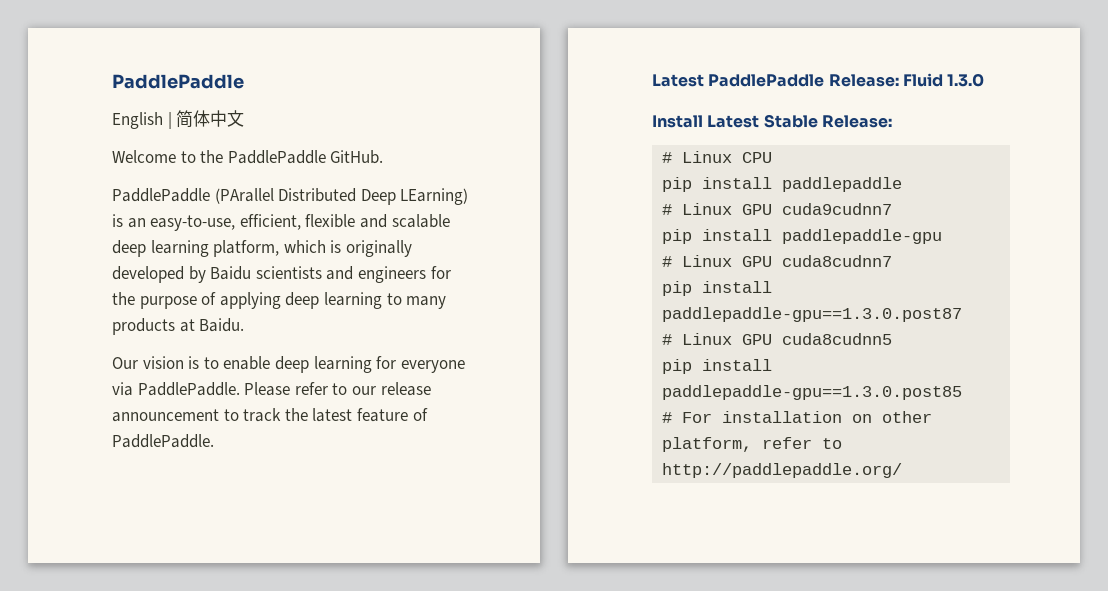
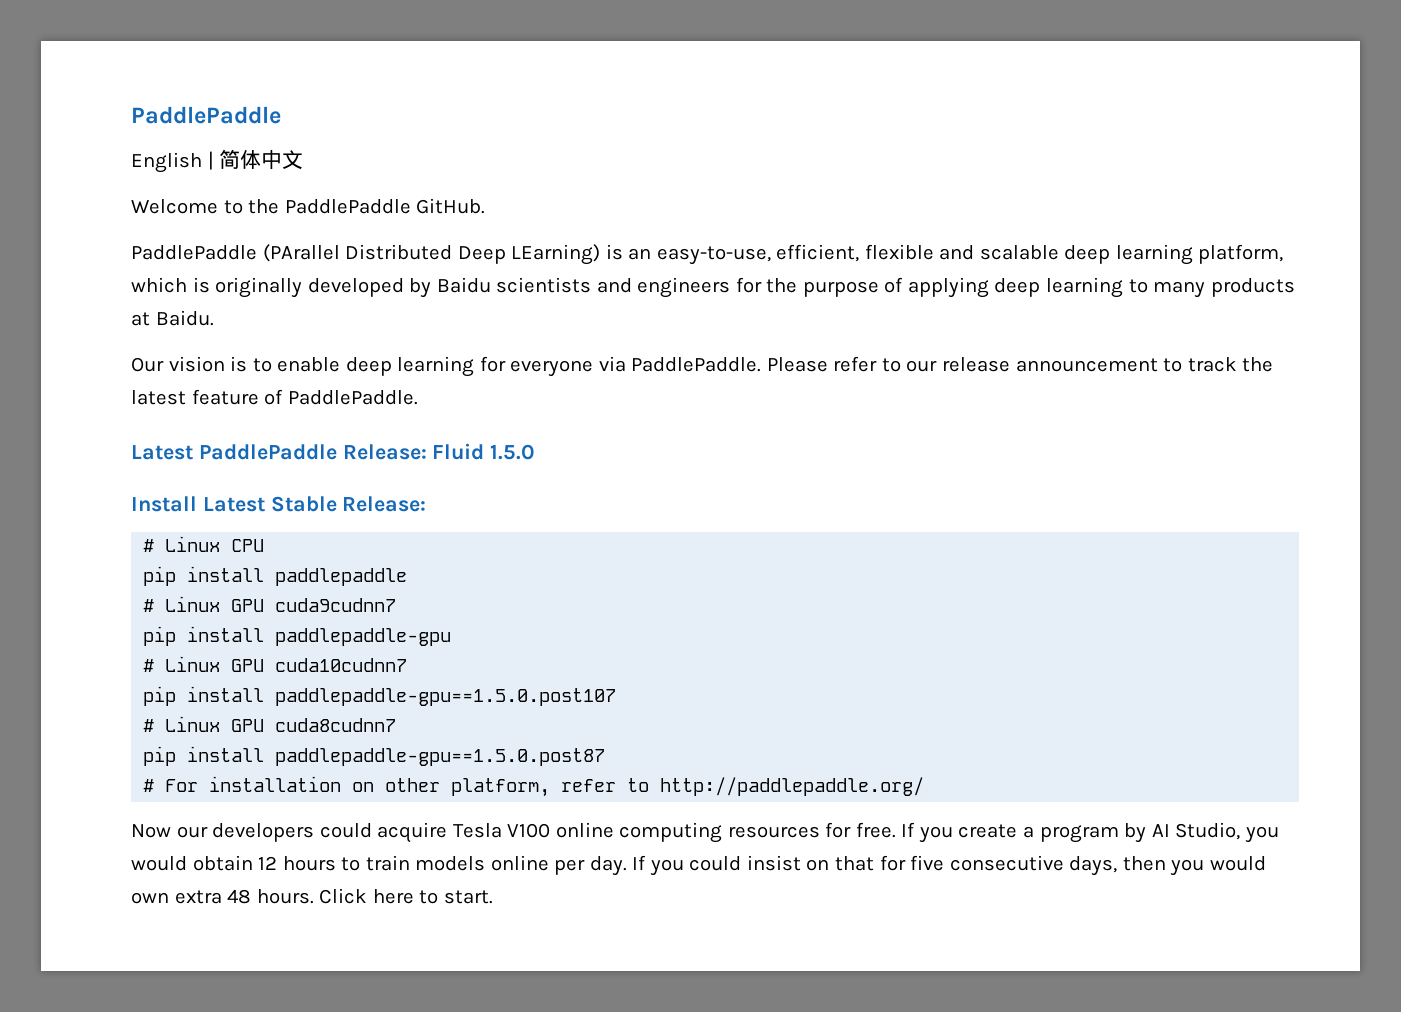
- Latest PaddlePaddle Release: Fluid 1.3.0
+ Latest PaddlePaddle Release: Fluid 1.5.0
+ # Linux GPU cuda10cudnn7
+ pip install paddlepaddle-gpu==1.5.0.post107
- pip install paddlepaddle-gpu==1.3.0.post87
- # Linux GPU cuda8cudnn5
- pip install paddlepaddle-gpu==1.3.0.post85
+ pip install paddlepaddle-gpu==1.5.0.post87
+ Now our developers could acquire Tesla V100 online computing resources for free. If you create a program by AI Studio, you would obtain 12 hours to train models online per day. If you could insist on that for five consecutive days, then you would own extra 48 hours. Click here to start.

